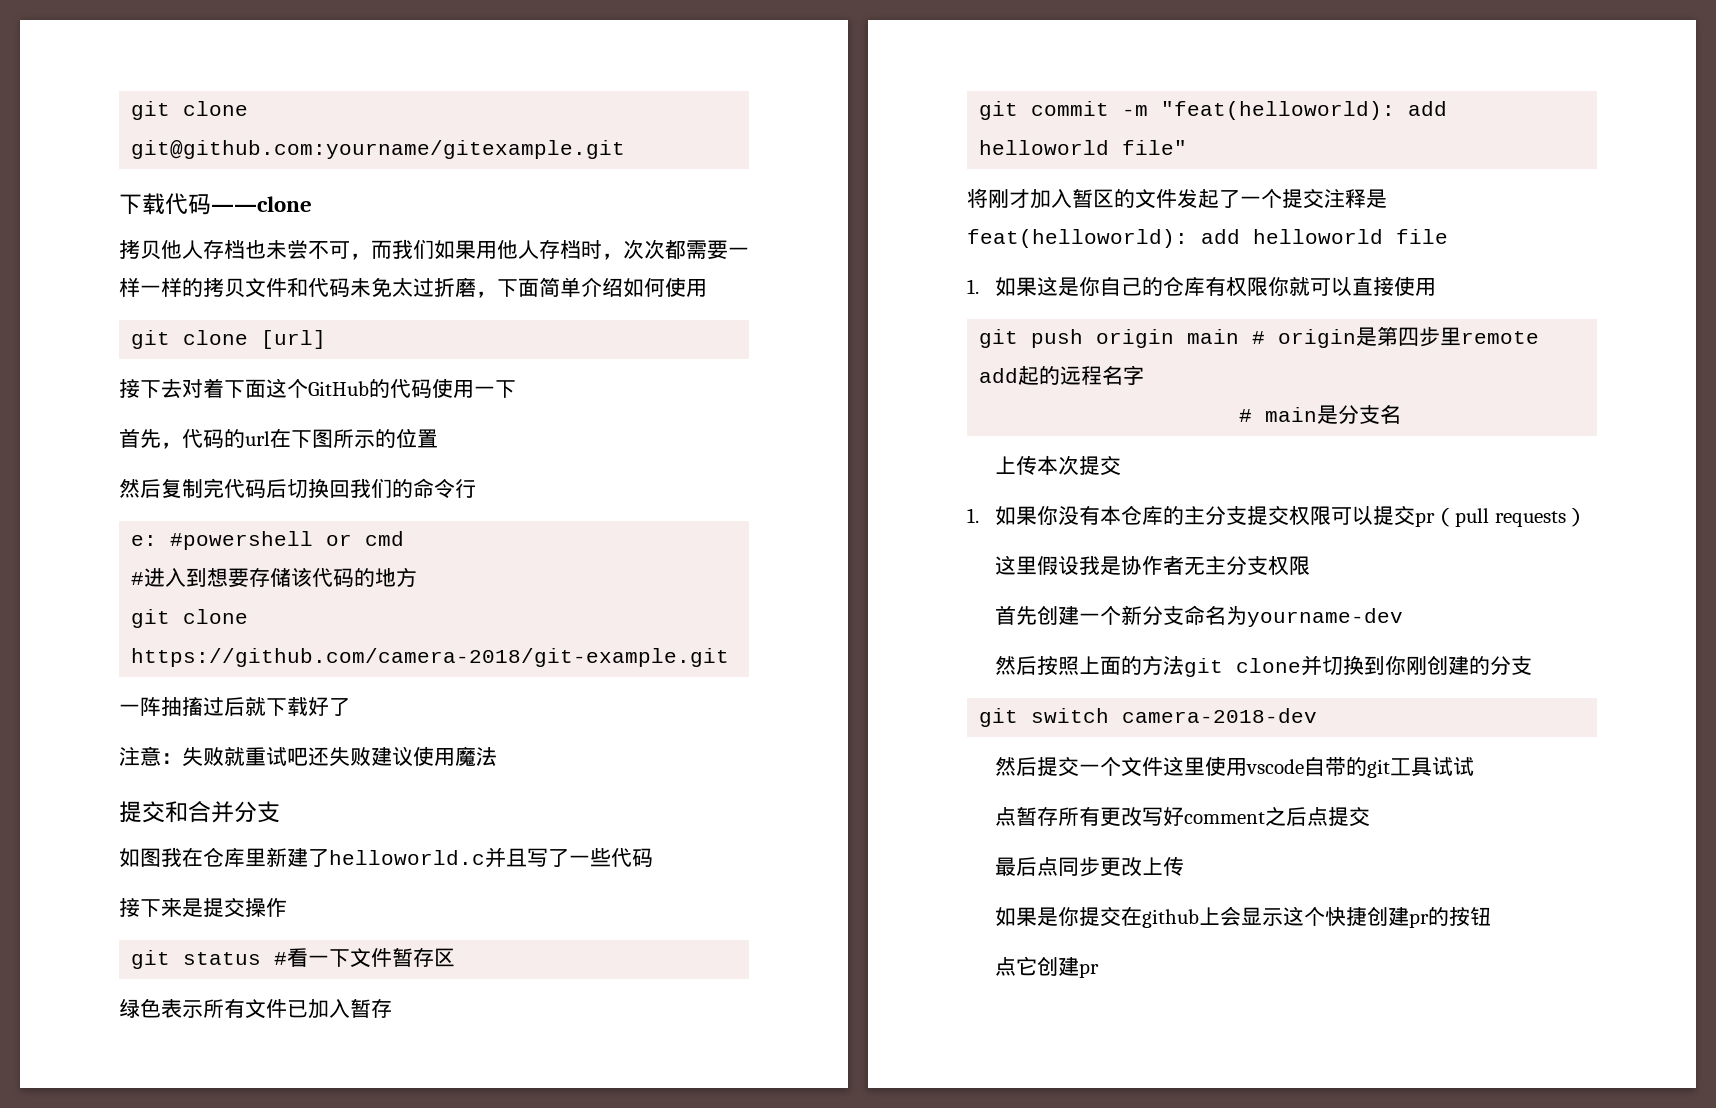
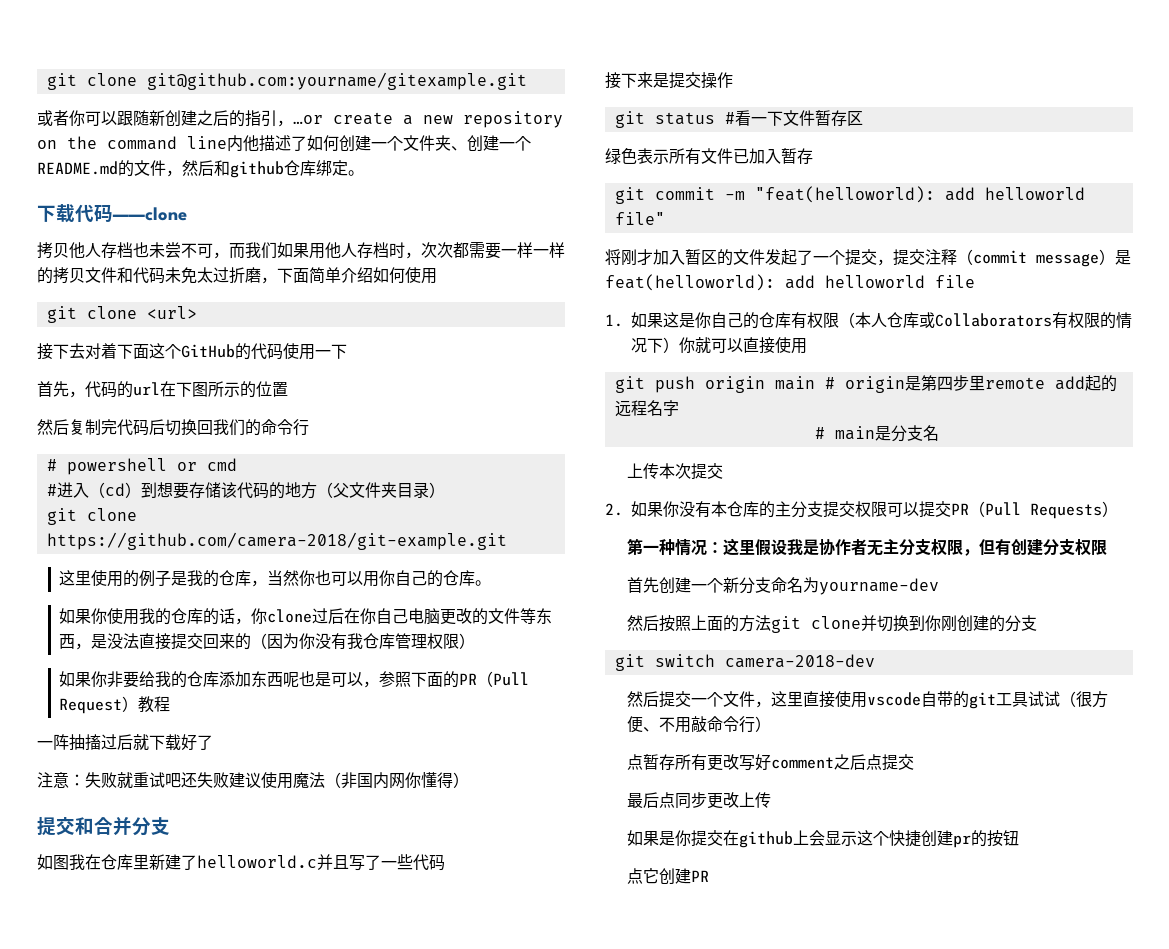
+ 或者你可以跟随新创建之后的指引，…or create a new repository on the command line内他描述了如何创建一个文件夹、创建一个README.md的文件，然后和github仓库绑定。
- git clone [url]
+ git clone <url>
- e: #powershell or cmd
+ # powershell or cmd
- #进入到想要存储该代码的地方
+ #进入（cd）到想要存储该代码的地方（父文件夹目录）
+ 这里使用的例子是我的仓库，当然你也可以用你自己的仓库。
+ 如果你使用我的仓库的话，你clone过后在你自己电脑更改的文件等东西，是没法直接提交回来的（因为你没有我仓库管理权限）
+ 如果你非要给我的仓库添加东西呢也是可以，参照下面的PR（Pull Request）教程
- 注意：失败就重试吧还失败建议使用魔法
+ 注意：失败就重试吧还失败建议使用魔法（非国内网你懂得）
- 将刚才加入暂区的文件发起了一个提交注释是feat(helloworld): add helloworld file
+ 将刚才加入暂区的文件发起了一个提交，提交注释（commit message）是feat(helloworld): add helloworld file
- 1.如果这是你自己的仓库有权限你就可以直接使用
+ 1.如果这是你自己的仓库有权限（本人仓库或Collaborators有权限的情况下）你就可以直接使用
- 1.如果你没有本仓库的主分支提交权限可以提交pr（pull requests）
- 这里假设我是协作者无主分支权限
+ 2.如果你没有本仓库的主分支提交权限可以提交PR（Pull Requests）
+ 第一种情况：这里假设我是协作者无主分支权限，但有创建分支权限
- 然后提交一个文件这里使用vscode自带的git工具试试
+ 然后提交一个文件，这里直接使用vscode自带的git工具试试（很方便、不用敲命令行）
- 点它创建pr
+ 点它创建PR

